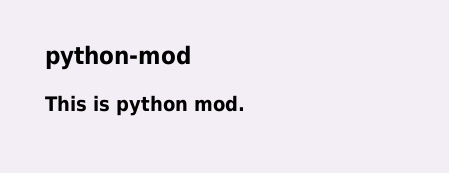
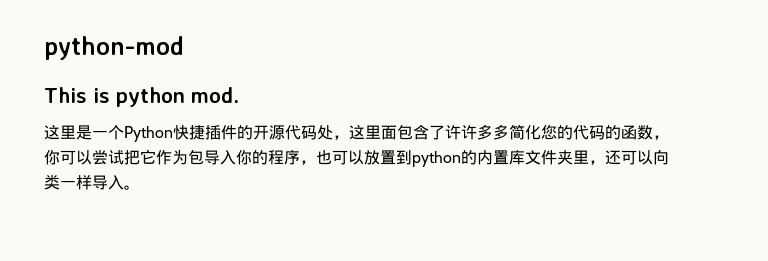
+ 这里是一个Python快捷插件的开源代码处，这里面包含了许许多多简化您的代码的函数，你可以尝试把它作为包导入你的程序，也可以放置到python的内置库文件夹里，还可以向类一样导入。

